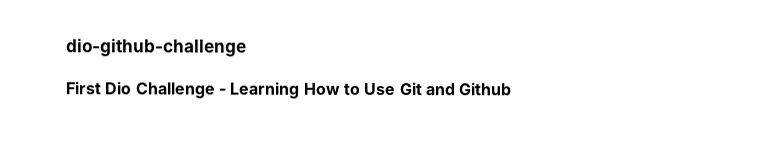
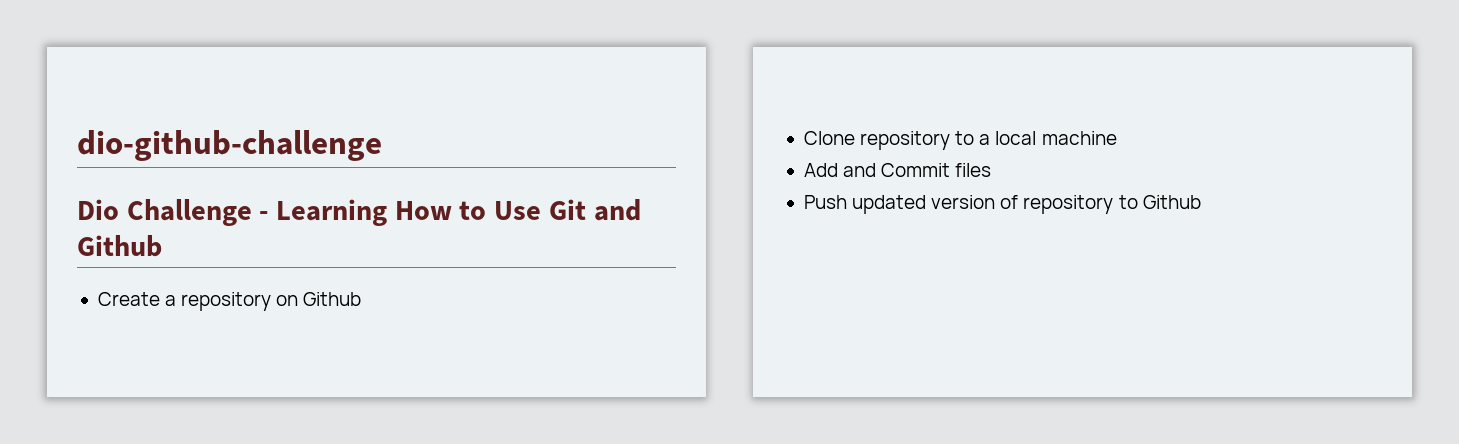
- First Dio Challenge - Learning How to Use Git and Github
+ Dio Challenge - Learning How to Use Git and Github
+ Create a repository on Github
+ Clone repository to a local machine
+ Add and Commit files
+ Push updated version of repository to Github

